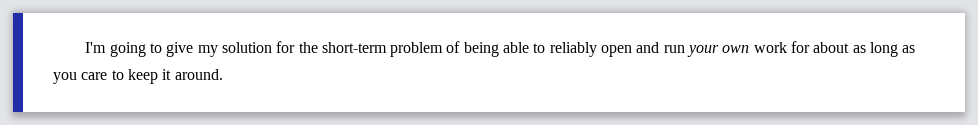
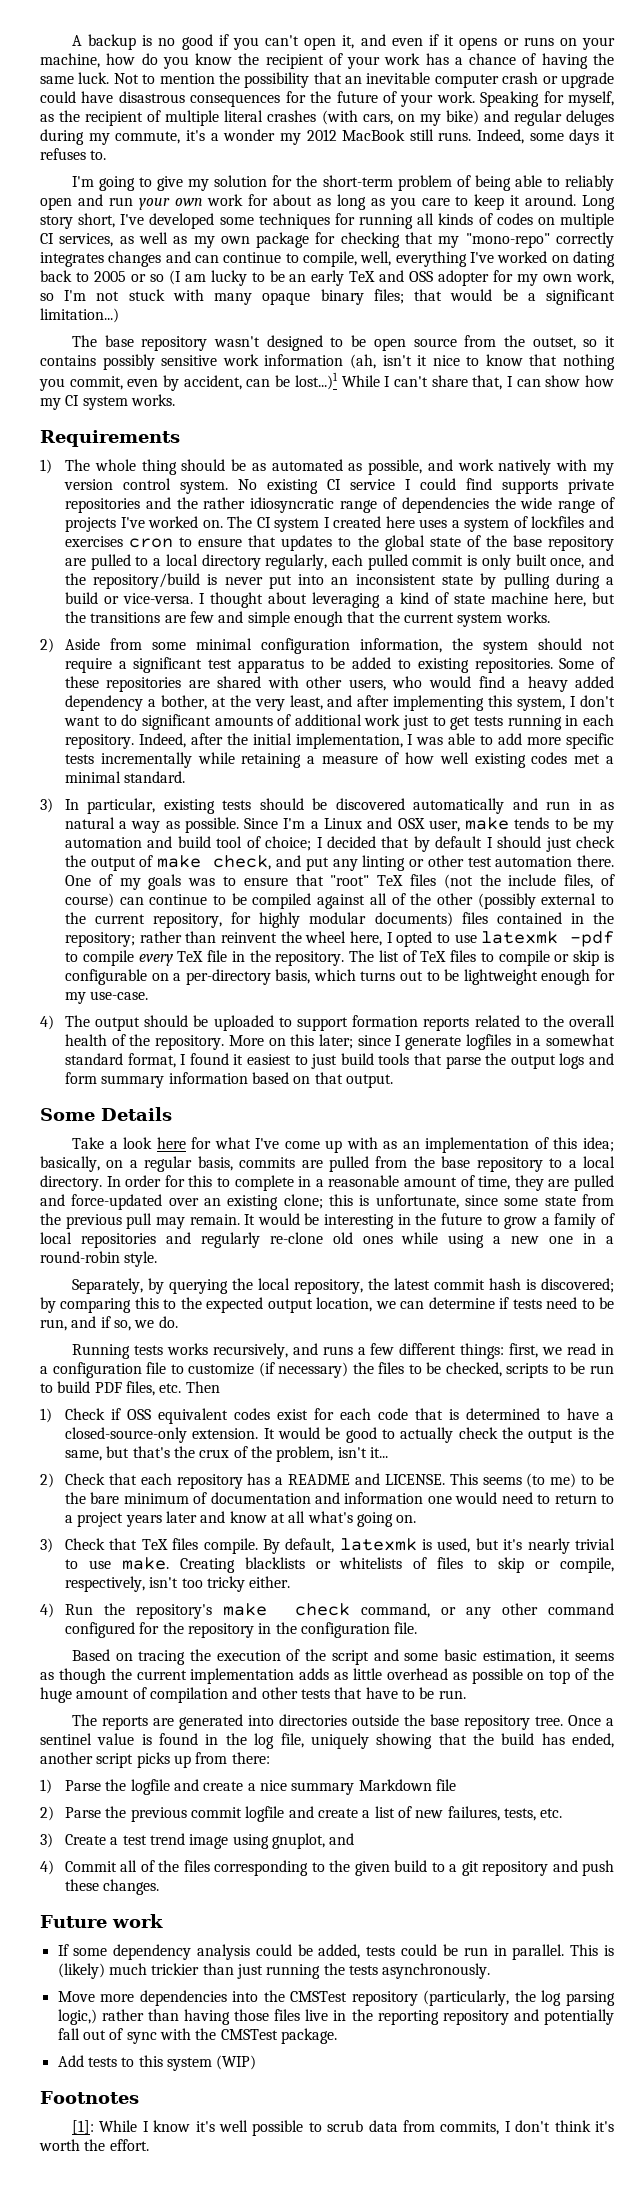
+ A backup is no good if you can't open it, and even if it opens or runs on your machine, how do you know the recipient of your work has a chance of having the same luck. Not to mention the possibility that an inevitable computer crash or upgrade could have disastrous consequences for the future of your work. Speaking for myself, as the recipient of multiple literal crashes (with cars, on my bike) and regular deluges during my commute, it's a wonder my 2012 MacBook still runs. Indeed, some days it refuses to.
+ Long story short, I've developed some techniques for running all kinds of codes on multiple CI services, as well as my own package for checking that my "mono-repo" correctly integrates changes and can continue to compile, well, everything I've worked on dating back to 2005 or so (I am lucky to be an early TeX and OSS adopter for my own work, so I'm not stuck with many opaque binary files; that would be a significant limitation...)
+ The base repository wasn't designed to be open source from the outset, so it contains possibly sensitive work information (ah, isn't it nice to know that nothing you commit, even by accident, can be lost...)1 While I can't share that, I can show how my CI system works.
+ Requirements
+ 1) The whole thing should be as automated as possible, and work natively with my version control system. No existing CI service I could find supports private repositories and the rather idiosyncratic range of dependencies the wide range of projects I've worked on. The CI system I created here uses a system of lockfiles and exercises cron to ensure that updates to the global state of the base repository are pulled to a local directory regularly, each pulled commit is only built once, and the repository/build is never put into an inconsistent state by pulling during a build or vice-versa. I thought about leveraging a kind of state machine here, but the transitions are few and simple enough that the current system works.
+ 2) Aside from some minimal configuration information, the system should not require a significant test apparatus to be added to existing repositories. Some of these repositories are shared with other users, who would find a heavy added dependency a bother, at the very least, and after implementing this system, I don't want to do significant amounts of additional work just to get tests running in each repository. Indeed, after the initial implementation, I was able to add more specific tests incrementally while retaining a measure of how well existing codes met a minimal standard.
+ 3) In particular, existing tests should be discovered automatically and run in as natural a way as possible. Since I'm a Linux and OSX user, make tends to be my automation and build tool of choice; I decided that by default I should just check the output of make check, and put any linting or other test automation there. One of my goals was to ensure that "root" TeX files (not the include files, of course) can continue to be compiled against all of the other (possibly external to the current repository, for highly modular documents) files contained in the repository; rather than reinvent the wheel here, I opted to use latexmk -pdf to compile every TeX file in the repository. The list of TeX files to compile or skip is configurable on a per-directory basis, which turns out to be lightweight enough for my use-case.
+ 4) The output should be uploaded to support formation reports related to the overall health of the repository. More on this later; since I generate logfiles in a somewhat standard format, I found it easiest to just build tools that parse the output logs and form summary information based on that output.
+ Some Details
+ Take a look here for what I've come up with as an implementation of this idea; basically, on a regular basis, commits are pulled from the base repository to a local directory. In order for this to complete in a reasonable amount of time, they are pulled and force-updated over an existing clone; this is unfortunate, since some state from the previous pull may remain. It would be interesting in the future to grow a family of local repositories and regularly re-clone old ones while using a new one in a round-robin style.
+ Separately, by querying the local repository, the latest commit hash is discovered; by comparing this to the expected output location, we can determine if tests need to be run, and if so, we do.
+ Running tests works recursively, and runs a few different things: first, we read in a configuration file to customize (if necessary) the files to be checked, scripts to be run to build PDF files, etc. Then
+ 1) Check if OSS equivalent codes exist for each code that is determined to have a closed-source-only extension. It would be good to actually check the output is the same, but that's the crux of the problem, isn't it...
+ 2) Check that each repository has a README and LICENSE. This seems (to me) to be the bare minimum of documentation and information one would need to return to a project years later and know at all what's going on.
+ 3) Check that TeX files compile. By default, latexmk is used, but it's nearly trivial to use make. Creating blacklists or whitelists of files to skip or compile, respectively, isn't too tricky either.
+ 4) Run the repository's make check command, or any other command configured for the repository in the configuration file.
+ Based on tracing the execution of the script and some basic estimation, it seems as though the current implementation adds as little overhead as possible on top of the huge amount of compilation and other tests that have to be run.
+ The reports are generated into directories outside the base repository tree. Once a sentinel value is found in the log file, uniquely showing that the build has ended, another script picks up from there:
+ 1) Parse the logfile and create a nice summary Markdown file
+ 2) Parse the previous commit logfile and create a list of new failures, tests, etc.
+ 3) Create a test trend image using gnuplot, and
+ 4) Commit all of the files corresponding to the given build to a git repository and push these changes.
+ Future work
+ If some dependency analysis could be added, tests could be run in parallel. This is (likely) much trickier than just running the tests asynchronously.
+ Move more dependencies into the CMSTest repository (particularly, the log parsing logic,) rather than having those files live in the reporting repository and potentially fall out of sync with the CMSTest package.
+ Add tests to this system (WIP)
+ Footnotes
+ [1]: While I know it's well possible to scrub data from commits, I don't think it's worth the effort.

